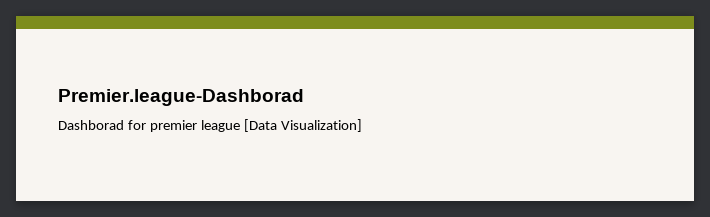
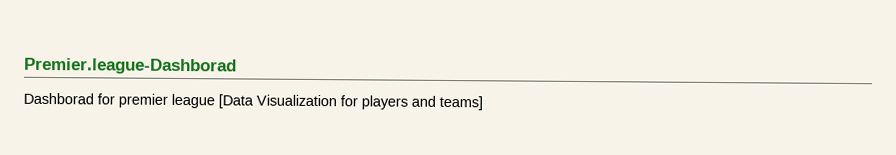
- Dashborad for premier league [Data Visualization]
+ Dashborad for premier league [Data Visualization for players and teams]

